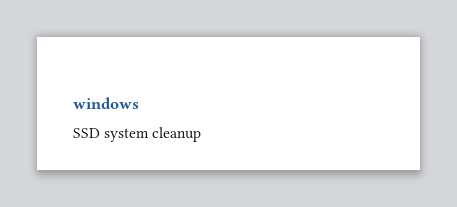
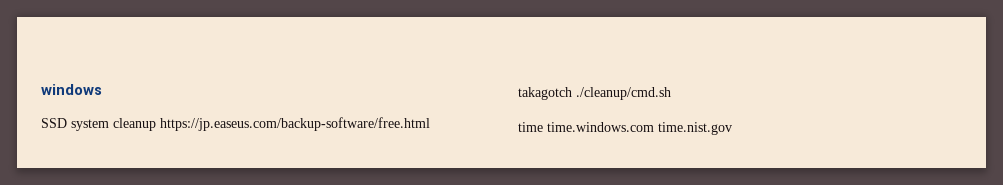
- SSD system cleanup
+ SSD system cleanup https://jp.easeus.com/backup-software/free.html takagotch ./cleanup/cmd.sh
+ time time.windows.com time.nist.gov

